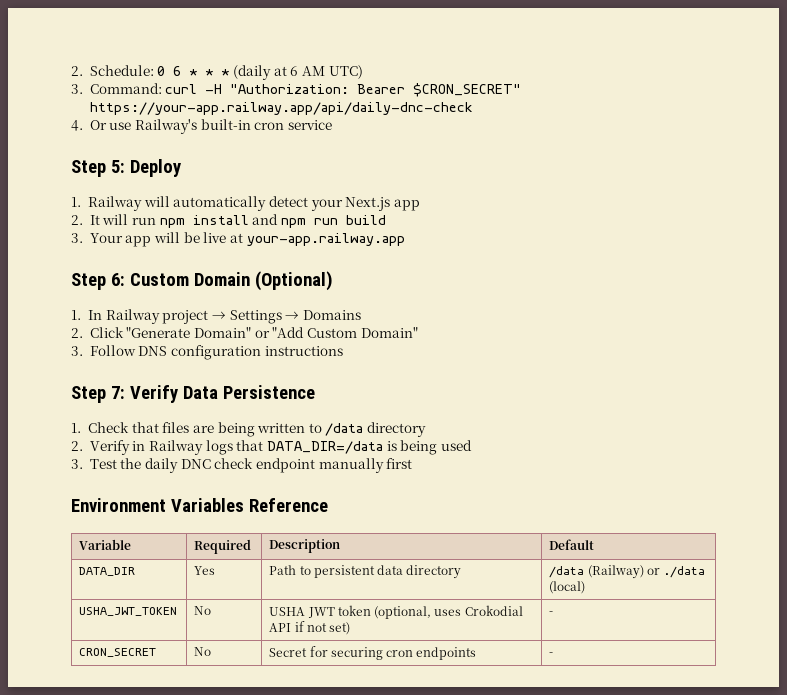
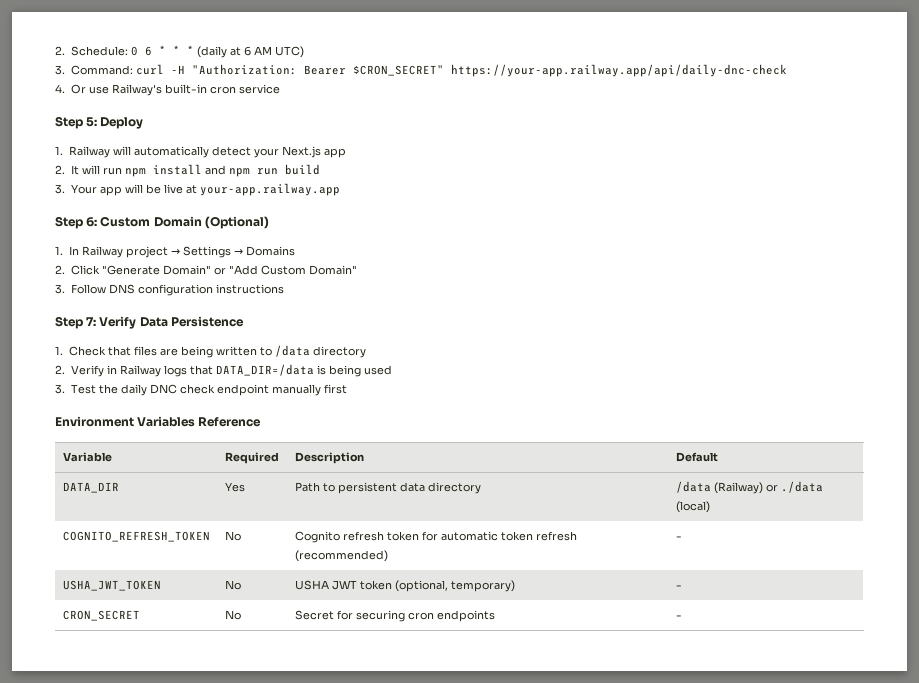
+ COGNITO_REFRESH_TOKEN | No | Cognito refresh token for automatic token refresh (recommended) | -
- USHA_JWT_TOKEN | No | USHA JWT token (optional, uses Crokodial API if not set) | -
+ USHA_JWT_TOKEN | No | USHA JWT token (optional, temporary) | -

